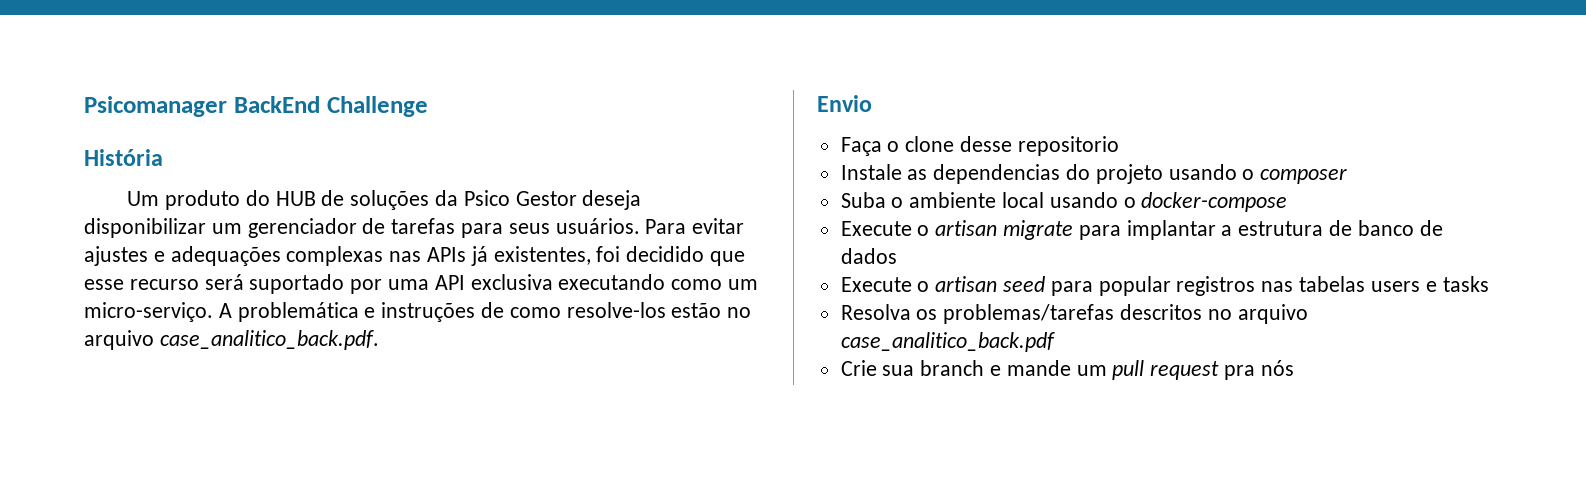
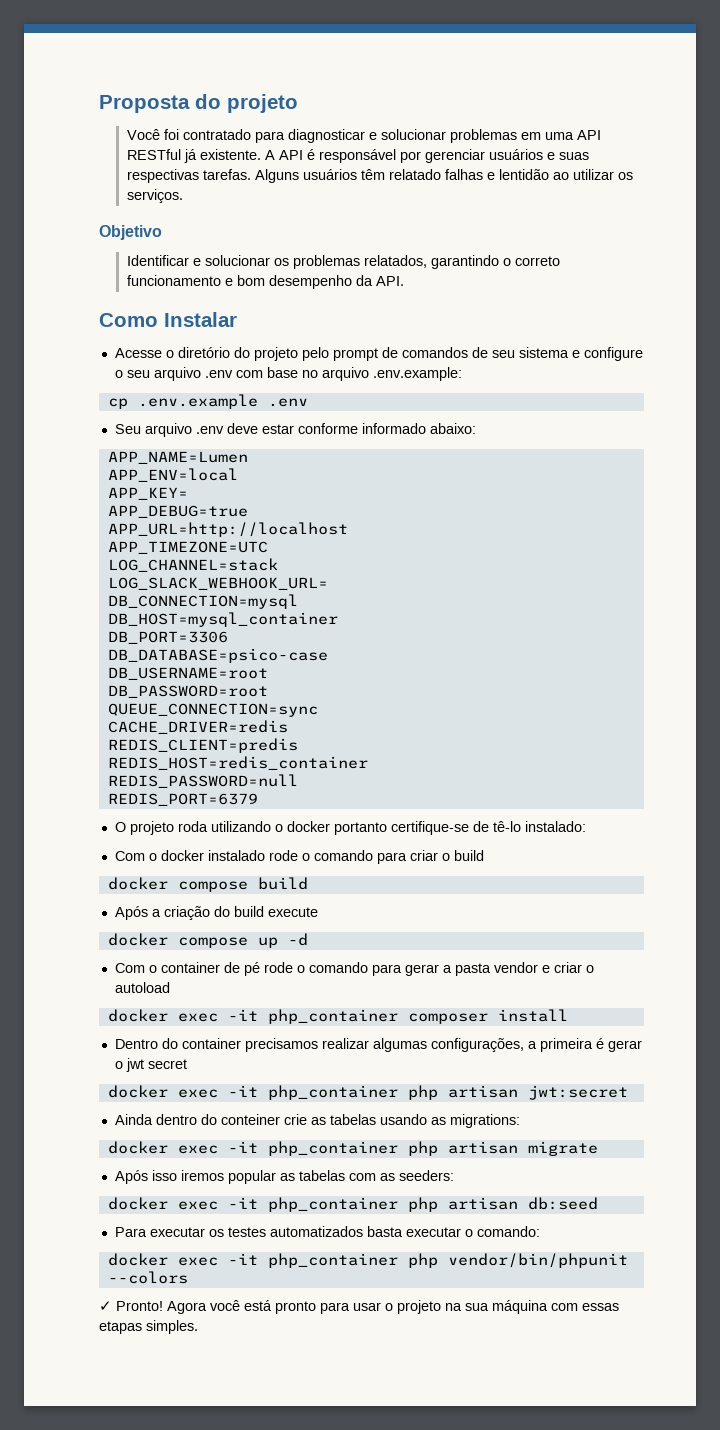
- Psicomanager BackEnd Challenge
- História
- Um produto do HUB de soluções da Psico Gestor deseja disponibilizar um gerenciador de tarefas para seus usuários. Para evitar ajustes e adequações complexas nas APIs já existentes, foi decidido que esse recurso será suportado por uma API exclusiva executando como um micro-serviço. A problemática e instruções de como resolve-los estão no arquivo case_analitico_back.pdf.
- Envio
- Faça o clone desse repositorio
- Instale as dependencias do projeto usando o composer
- Suba o ambiente local usando o docker-compose
- Execute o artisan migrate para implantar a estrutura de banco de dados
- Execute o artisan seed para popular registros nas tabelas users e tasks
- Resolva os problemas/tarefas descritos no arquivo case_analitico_back.pdf
- Crie sua branch e mande um pull request pra nós
+ Proposta do projeto
+ Você foi contratado para diagnosticar e solucionar problemas em uma API RESTful já existente. A API é responsável por gerenciar usuários e suas respectivas tarefas. Alguns usuários têm relatado falhas e lentidão ao utilizar os serviços.
+ Objetivo
+ Identificar e solucionar os problemas relatados, garantindo o correto funcionamento e bom desempenho da API.
+ Como Instalar
+ Acesse o diretório do projeto pelo prompt de comandos de seu sistema e configure o seu arquivo .env com base no arquivo .env.example:
+ cp .env.example .env
+ Seu arquivo .env deve estar conforme informado abaixo:
+ APP_NAME=Lumen
+ APP_ENV=local
+ APP_KEY=
+ APP_DEBUG=true
+ APP_URL=http://localhost
+ APP_TIMEZONE=UTC
+ LOG_CHANNEL=stack
+ LOG_SLACK_WEBHOOK_URL=
+ DB_CONNECTION=mysql
+ DB_HOST=mysql_container
+ DB_PORT=3306
+ DB_DATABASE=psico-case
+ DB_USERNAME=root
+ DB_PASSWORD=root
+ QUEUE_CONNECTION=sync
+ CACHE_DRIVER=redis
+ REDIS_CLIENT=predis
+ REDIS_HOST=redis_container
+ REDIS_PASSWORD=null
+ REDIS_PORT=6379
+ O projeto roda utilizando o docker portanto certifique-se de tê-lo instalado:
+ Com o docker instalado rode o comando para criar o build
+ docker compose build
+ Após a criação do build execute
+ docker compose up -d
+ Com o container de pé rode o comando para gerar a pasta vendor e criar o autoload
+ docker exec -it php_container composer install
+ Dentro do container precisamos realizar algumas configurações, a primeira é gerar o jwt secret
+ docker exec -it php_container php artisan jwt:secret
+ Ainda dentro do conteiner crie as tabelas usando as migrations:
+ docker exec -it php_container php artisan migrate
+ Após isso iremos popular as tabelas com as seeders:
+ docker exec -it php_container php artisan db:seed
+ Para executar os testes automatizados basta executar o comando:
+ docker exec -it php_container php vendor/bin/phpunit --colors
+ ✓ Pronto! Agora você está pronto para usar o projeto na sua máquina com essas etapas simples.

